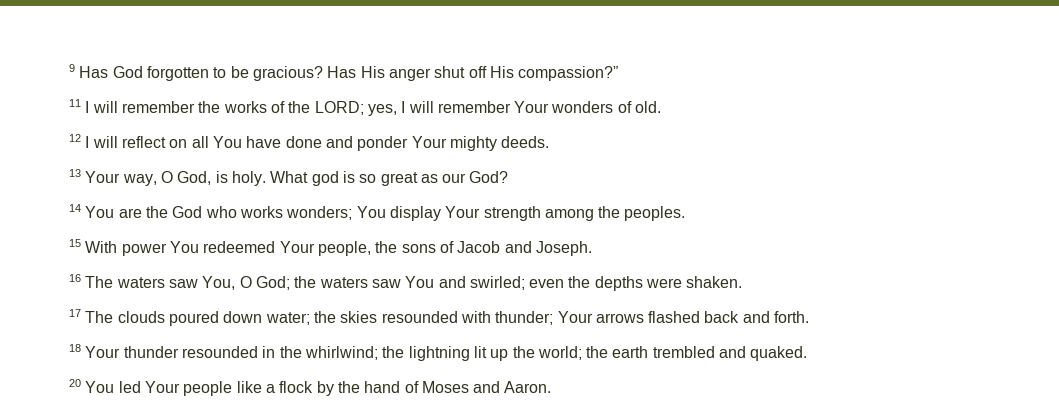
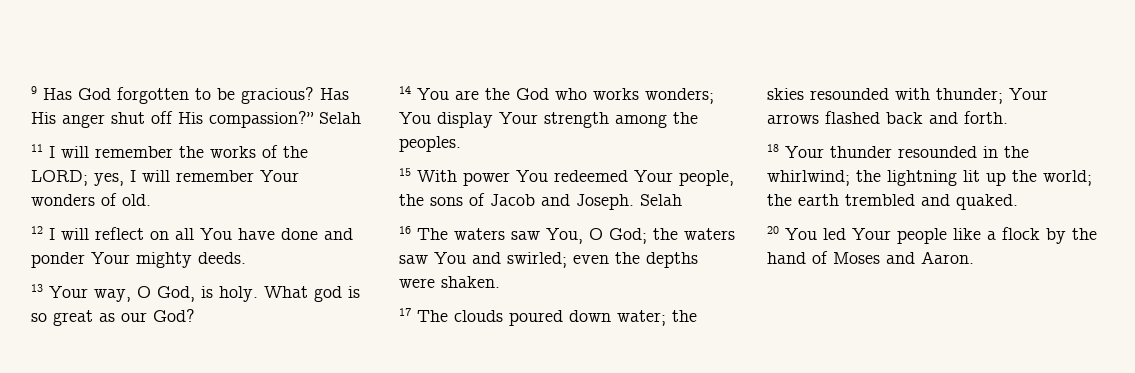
- Has His anger shut off His compassion?”
+ Has His anger shut off His compassion?” Selah
- 15 With power You redeemed Your people, the sons of Jacob and Joseph.
+ 15 With power You redeemed Your people, the sons of Jacob and Joseph. Selah

